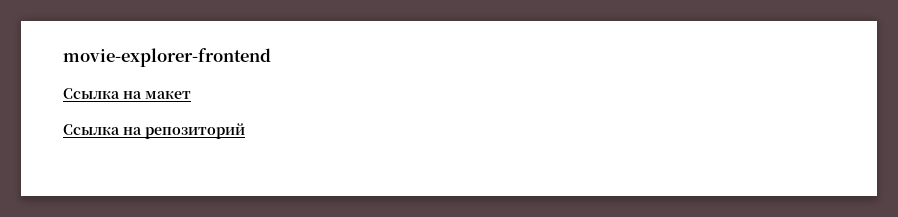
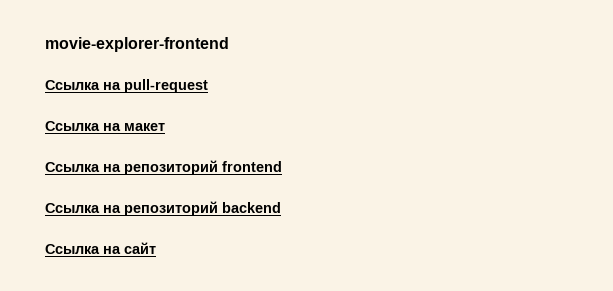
+ Ссылка на pull-request
- Ссылка на репозиторий
+ Ссылка на репозиторий frontend
+ Ссылка на репозиторий backend
+ Ссылка на сайт

